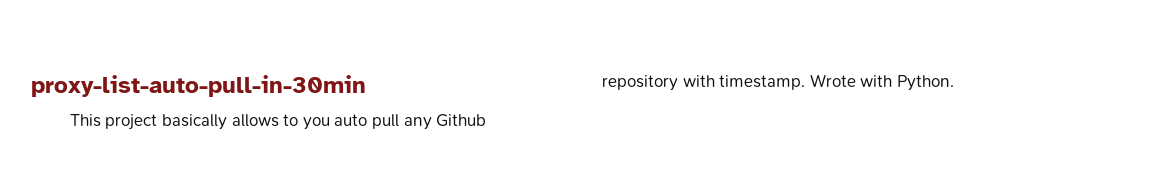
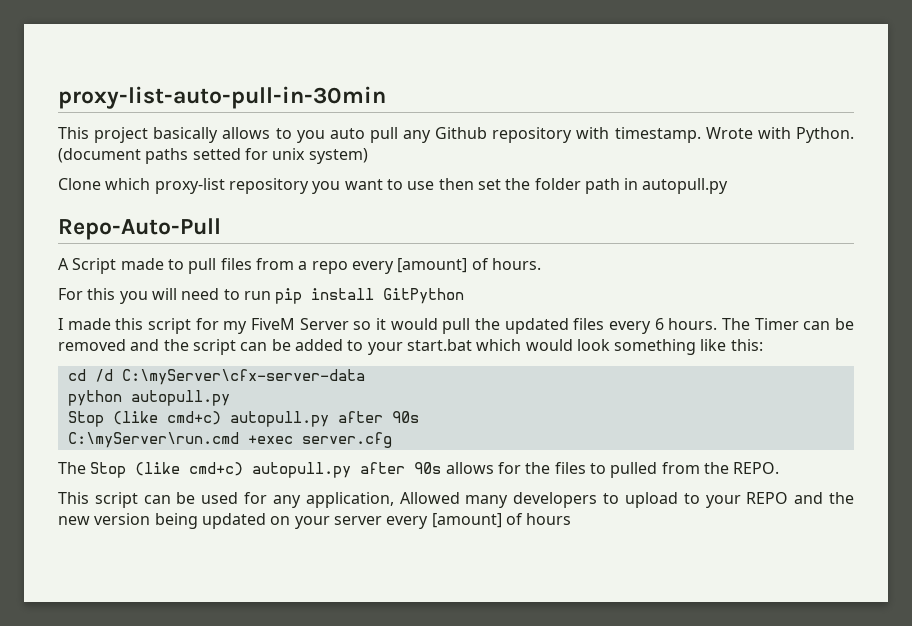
+ (document paths setted for unix system)
+ Clone which proxy-list repository you want to use then set the folder path in autopull.py
+ Repo-Auto-Pull
+ A Script made to pull files from a repo every [amount] of hours.
+ For this you will need to run pip install GitPython
+ I made this script for my FiveM Server so it would pull the updated files every 6 hours. The Timer can be removed and the script can be added to your start.bat which would look something like this:
+ cd /d C:\myServer\cfx-server-data
+ python autopull.py
+ Stop (like cmd+c) autopull.py after 90s
+ C:\myServer\run.cmd +exec server.cfg
+ The Stop (like cmd+c) autopull.py after 90s allows for the files to pulled from the REPO.
+ This script can be used for any application, Allowed many developers to upload to your REPO and the new version being updated on your server every [amount] of hours

